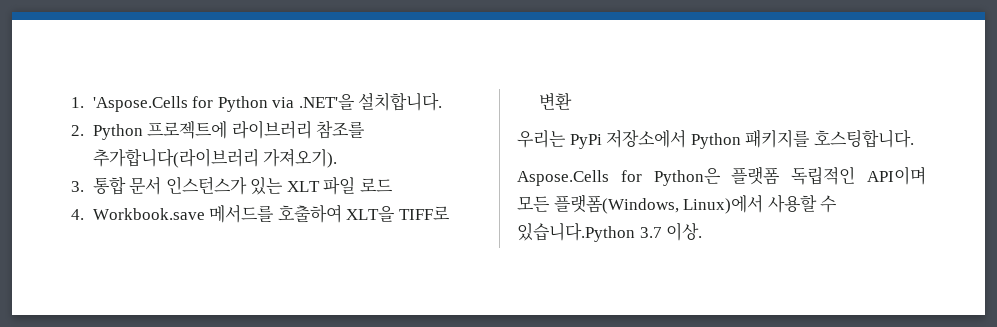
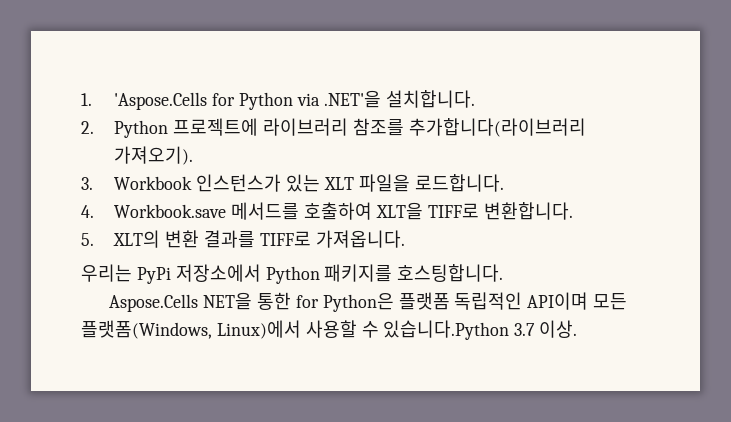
- 3. 통합 문서 인스턴스가 있는 XLT 파일 로드
+ 3. Workbook 인스턴스가 있는 XLT 파일을 로드합니다.
- 4. Workbook.save 메서드를 호출하여 XLT을 TIFF로 변환
+ 4. Workbook.save 메서드를 호출하여 XLT을 TIFF로 변환합니다.
+ 5. XLT의 변환 결과를 TIFF로 가져옵니다.
- Aspose.Cells for Python은 플랫폼 독립적인 API이며 모든 플랫폼(Windows, Linux)에서 사용할 수 있습니다.Python 3.7 이상.
+ Aspose.Cells NET을 통한 for Python은 플랫폼 독립적인 API이며 모든 플랫폼(Windows, Linux)에서 사용할 수 있습니다.Python 3.7 이상.

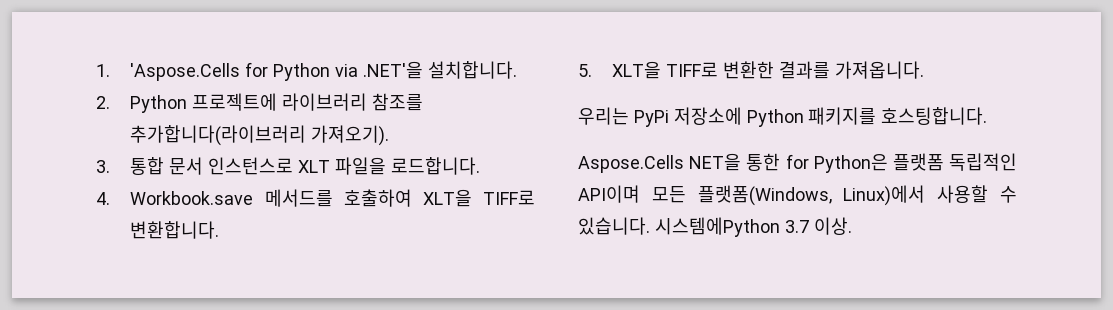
- 3. Workbook 인스턴스가 있는 XLT 파일을 로드합니다.
+ 3. 통합 문서 인스턴스로 XLT 파일을 로드합니다.
- 5. XLT의 변환 결과를 TIFF로 가져옵니다.
+ 5. XLT을 TIFF로 변환한 결과를 가져옵니다.
- 우리는 PyPi 저장소에서 Python 패키지를 호스팅합니다.
+ 우리는 PyPi 저장소에 Python 패키지를 호스팅합니다.
- Aspose.Cells NET을 통한 for Python은 플랫폼 독립적인 API이며 모든 플랫폼(Windows, Linux)에서 사용할 수 있습니다.Python 3.7 이상.
+ Aspose.Cells NET을 통한 for Python은 플랫폼 독립적인 API이며 모든 플랫폼(Windows, Linux)에서 사용할 수 있습니다. 시스템에Python 3.7 이상.

